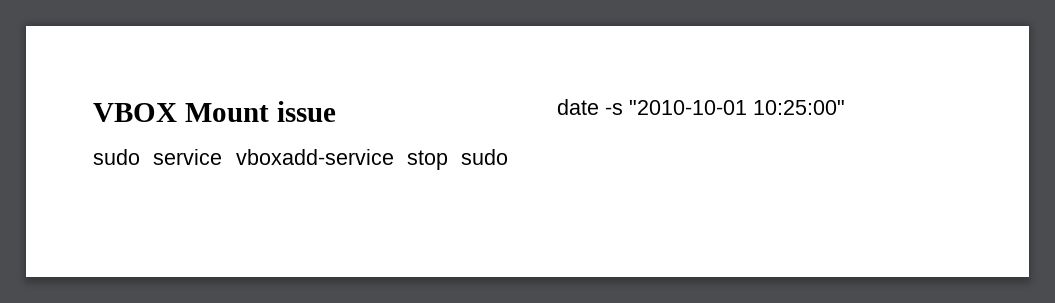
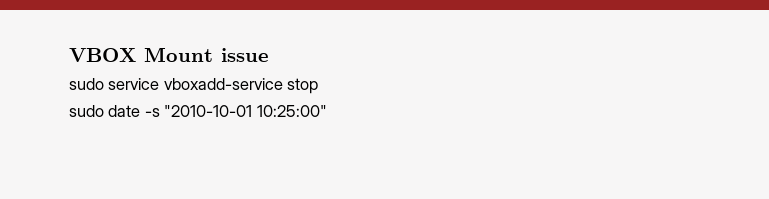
- sudo service vboxadd-service stop sudo date -s "2010-10-01 10:25:00"
+ sudo service vboxadd-service stop
+ sudo date -s "2010-10-01 10:25:00"

